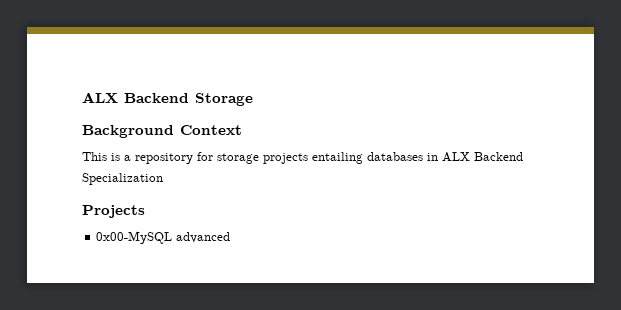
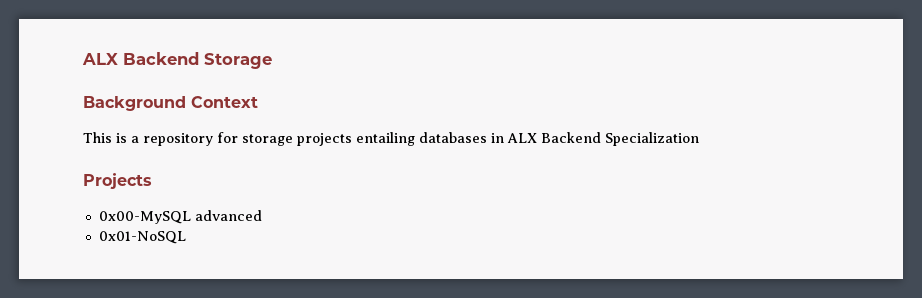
+ 0x01-NoSQL

